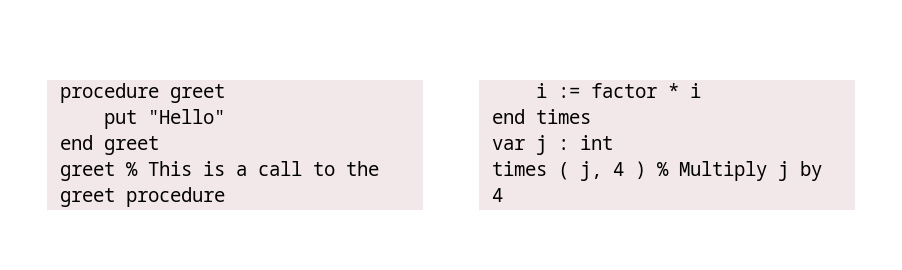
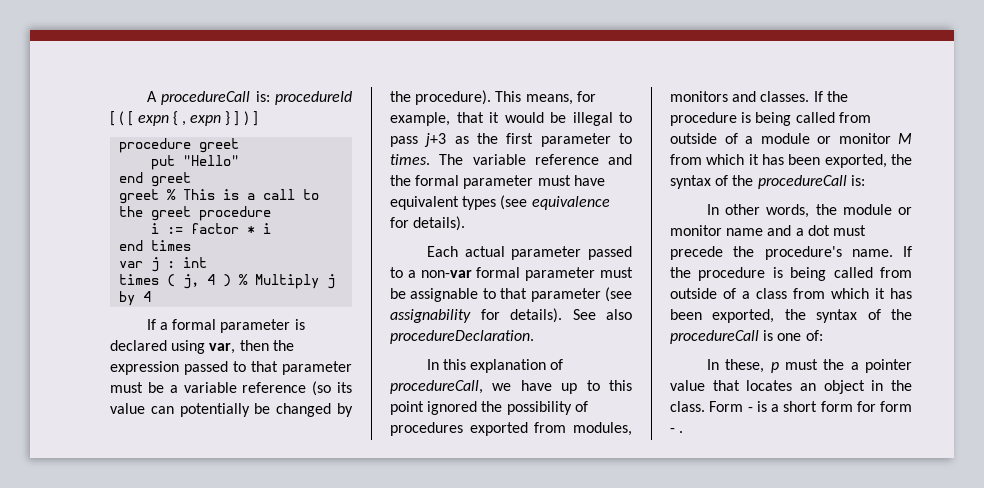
+ A procedureCall is: procedureId [ ( [ expn { , expn } ] ) ]
+ If a formal parameter is declared using var, then the expression passed to that parameter must be a variable reference (so its value can potentially be changed by the procedure). This means, for example, that it would be illegal to pass j+3 as the first parameter to times. The variable reference and the formal parameter must have equivalent types (see equivalence for details).
+ Each actual parameter passed to a non-var formal parameter must be assignable to that parameter (see assignability for details). See also procedureDeclaration.
+ In this explanation of procedureCall, we have up to this point ignored the possibility of procedures exported from modules, monitors and classes. If the procedure is being called from outside of a module or monitor M from which it has been exported, the syntax of the procedureCall is:
+ In other words, the module or monitor name and a dot must precede the procedure's name. If the procedure is being called from outside of a class from which it has been exported, the syntax of the procedureCall is one of:
+ In these, p must the a pointer value that locates an object in the class. Form - is a short form for form - .

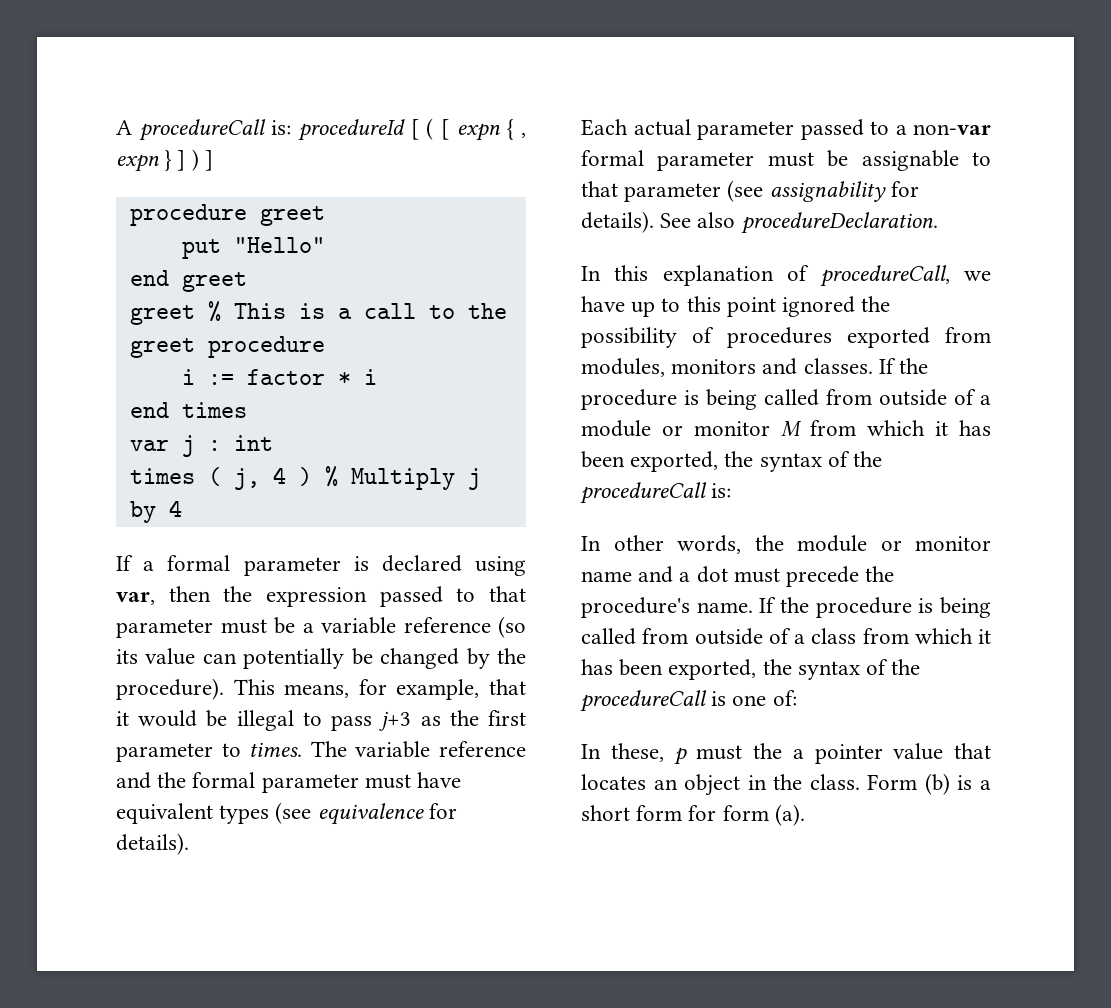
- Form - is a short form for form - .
+ Form (b) is a short form for form (a).

